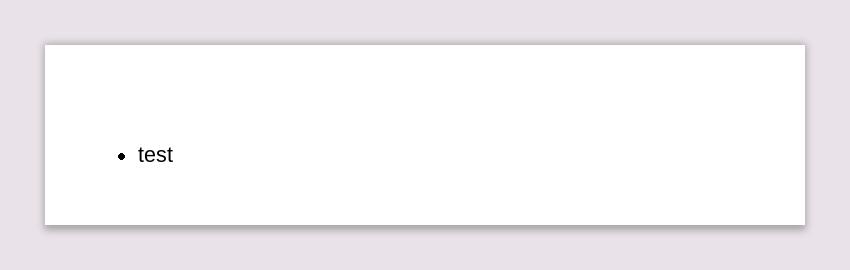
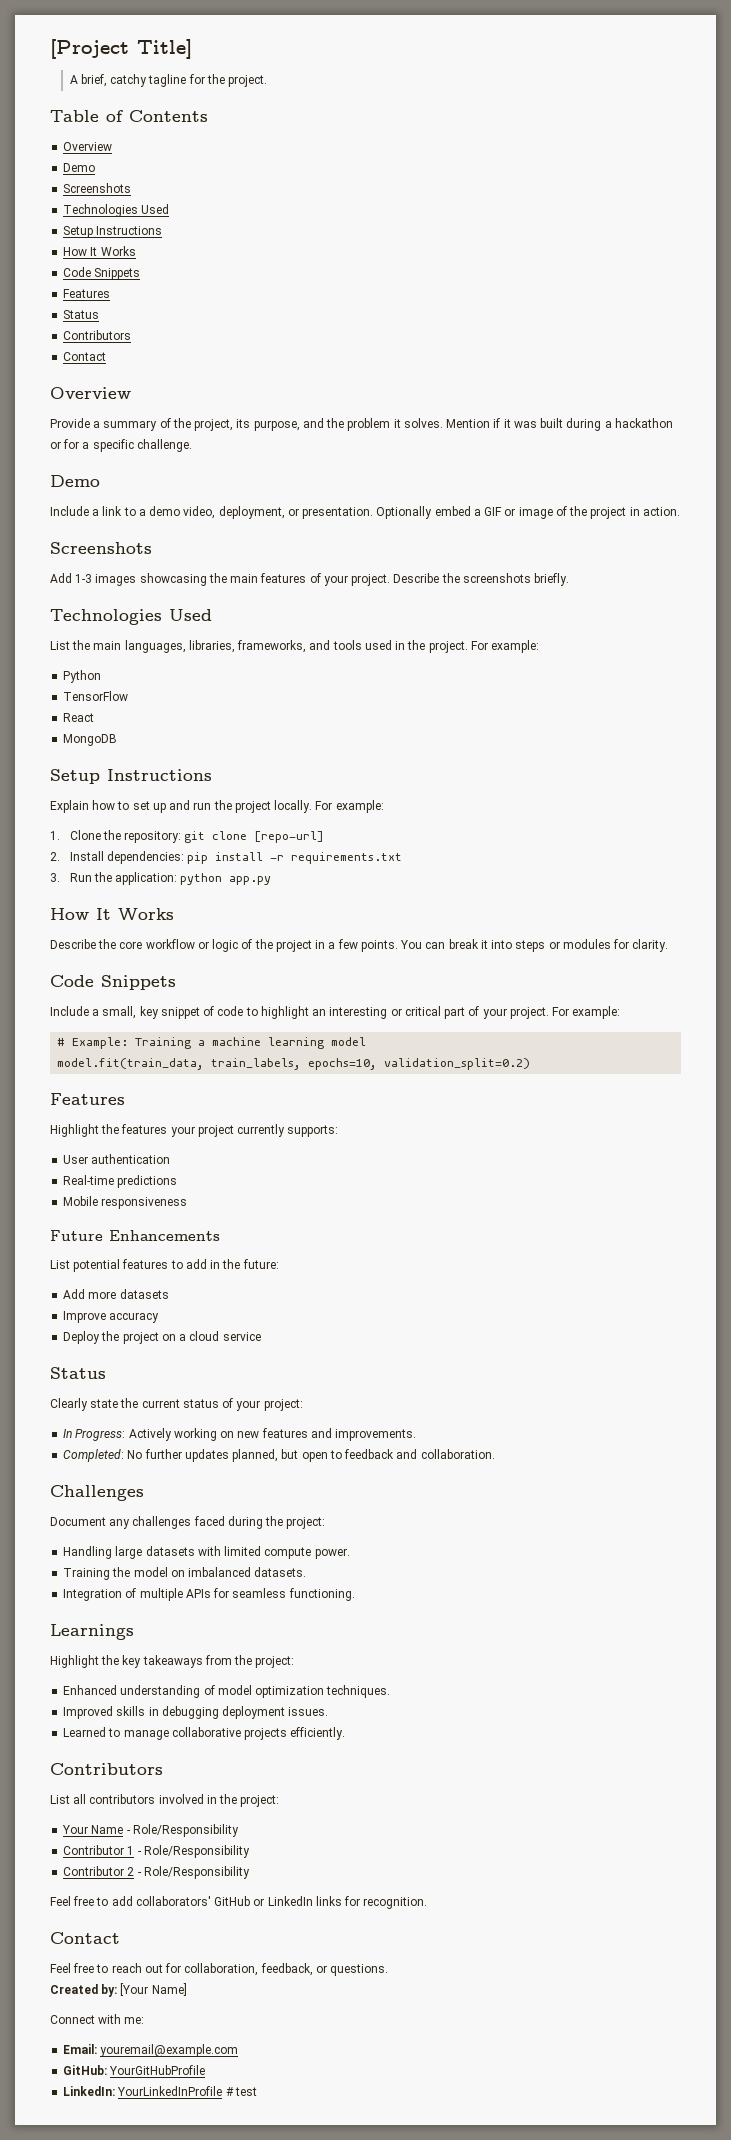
- test
+ [Project Title]
+ A brief, catchy tagline for the project.
+ Table of Contents
+ Overview
+ Demo
+ Screenshots
+ Technologies Used
+ Setup Instructions
+ How It Works
+ Code Snippets
+ Features
+ Status
+ Contributors
+ Contact
+ Overview
+ Provide a summary of the project, its purpose, and the problem it solves. Mention if it was built during a hackathon or for a specific challenge.
+ Demo
+ Include a link to a demo video, deployment, or presentation. Optionally embed a GIF or image of the project in action.
+ Screenshots
+ Add 1-3 images showcasing the main features of your project. Describe the screenshots briefly.
+ Technologies Used
+ List the main languages, libraries, frameworks, and tools used in the project. For example:
+ Python
+ TensorFlow
+ React
+ MongoDB
+ Setup Instructions
+ Explain how to set up and run the project locally. For example:
+ 1. Clone the repository: git clone [repo-url]
+ 2. Install dependencies: pip install -r requirements.txt
+ 3. Run the application: python app.py
+ How It Works
+ Describe the core workflow or logic of the project in a few points. You can break it into steps or modules for clarity.
+ Code Snippets
+ Include a small, key snippet of code to highlight an interesting or critical part of your project. For example:
+ # Example: Training a machine learning model
+ model.fit(train_data, train_labels, epochs=10, validation_split=0.2)
+ Features
+ Highlight the features your project currently supports:
+ User authentication
+ Real-time predictions
+ Mobile responsiveness
+ Future Enhancements
+ List potential features to add in the future:
+ Add more datasets
+ Improve accuracy
+ Deploy the project on a cloud service
+ Status
+ Clearly state the current status of your project:
+ In Progress: Actively working on new features and improvements.
+ Completed: No further updates planned, but open to feedback and collaboration.
+ Challenges
+ Document any challenges faced during the project:
+ Handling large datasets with limited compute power.
+ Training the model on imbalanced datasets.
+ Integration of multiple APIs for seamless functioning.
+ Learnings
+ Highlight the key takeaways from the project:
+ Enhanced understanding of model optimization techniques.
+ Improved skills in debugging deployment issues.
+ Learned to manage collaborative projects efficiently.
+ Contributors
+ List all contributors involved in the project:
+ Your Name - Role/Responsibility
+ Contributor 1 - Role/Responsibility
+ Contributor 2 - Role/Responsibility
+ Feel free to add collaborators' GitHub or LinkedIn links for recognition.
+ Contact
+ Feel free to reach out for collaboration, feedback, or questions.
+ Created by: [Your Name]
+ Connect with me:
+ Email: youremail@example.com
+ GitHub: YourGitHubProfile
+ LinkedIn: YourLinkedInProfile # test

